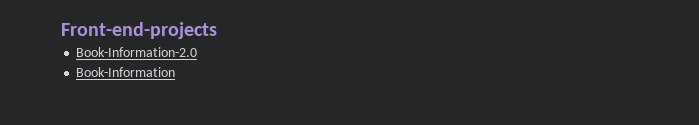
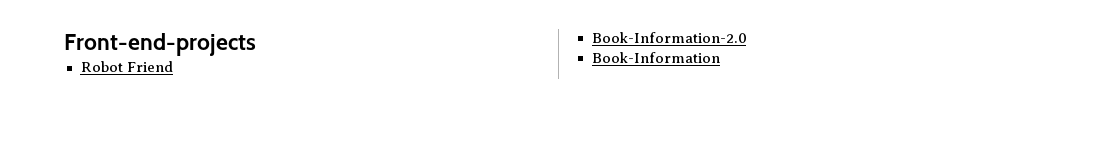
+ Robot Friend

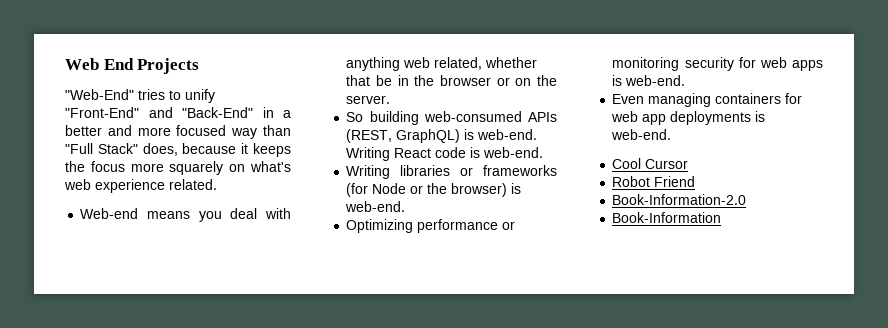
- Front-end-projects
+ Web End Projects
+ "Web-End" tries to unify "Front-End" and "Back-End" in a better and more focused way than "Full Stack" does, because it keeps the focus more squarely on what's web experience related.
+ Web-end means you deal with anything web related, whether that be in the browser or on the server.
+ So building web-consumed APIs (REST, GraphQL) is web-end. Writing React code is web-end.
+ Writing libraries or frameworks (for Node or the browser) is web-end.
+ Optimizing performance or monitoring security for web apps is web-end.
+ Even managing containers for web app deployments is web-end.
+ Cool Cursor

